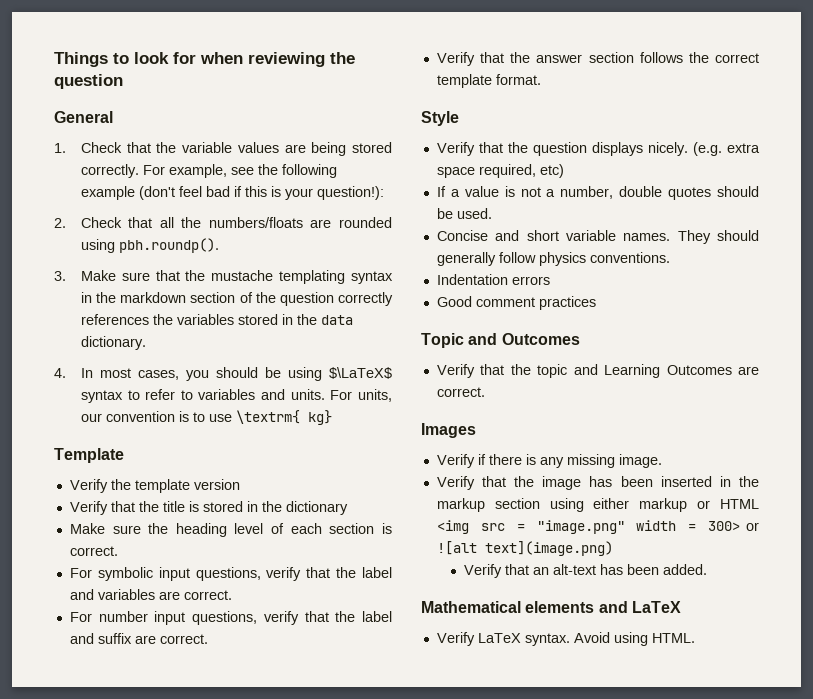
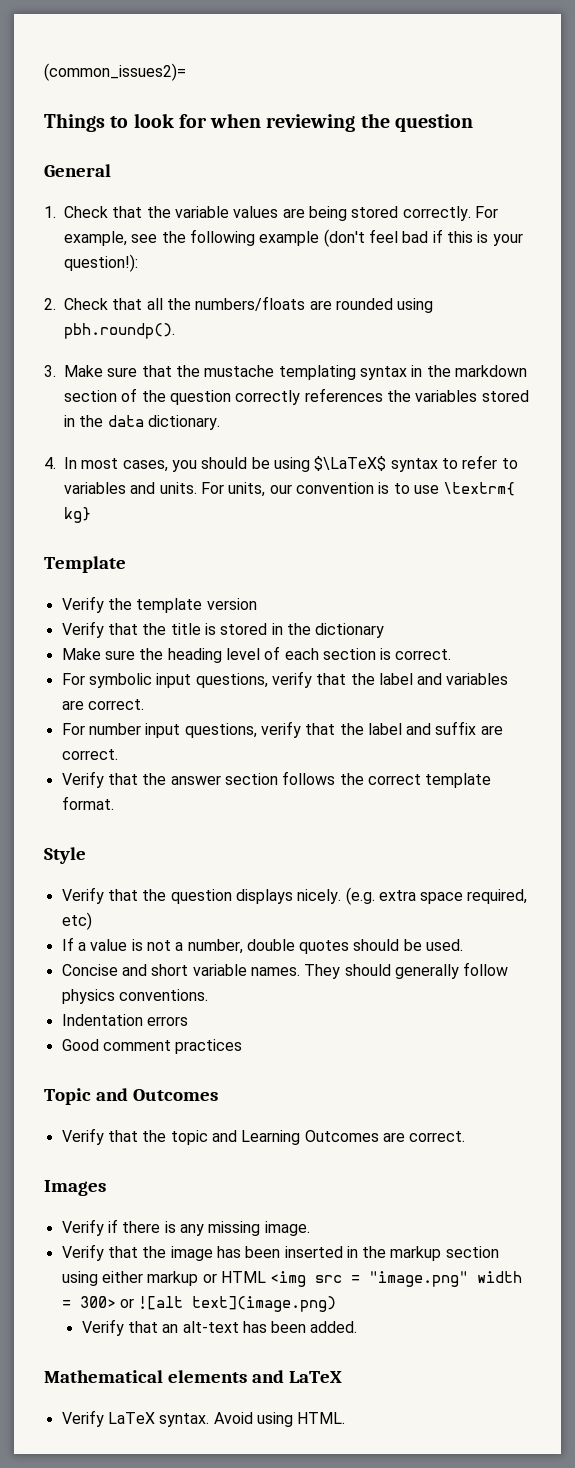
+ (common_issues2)=

